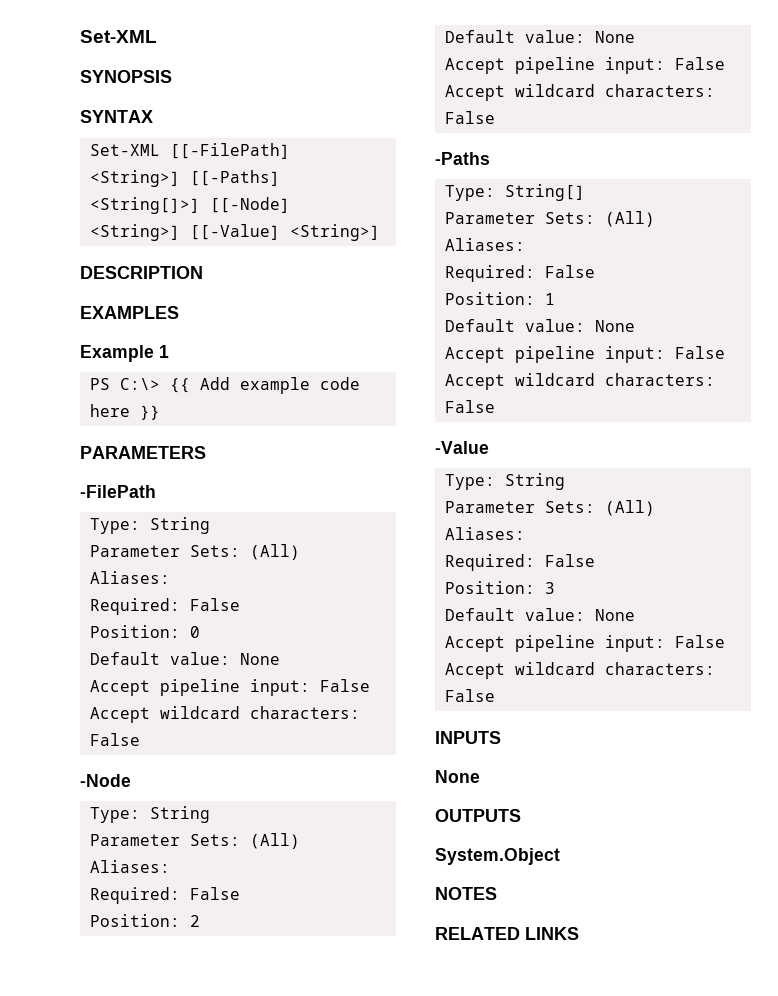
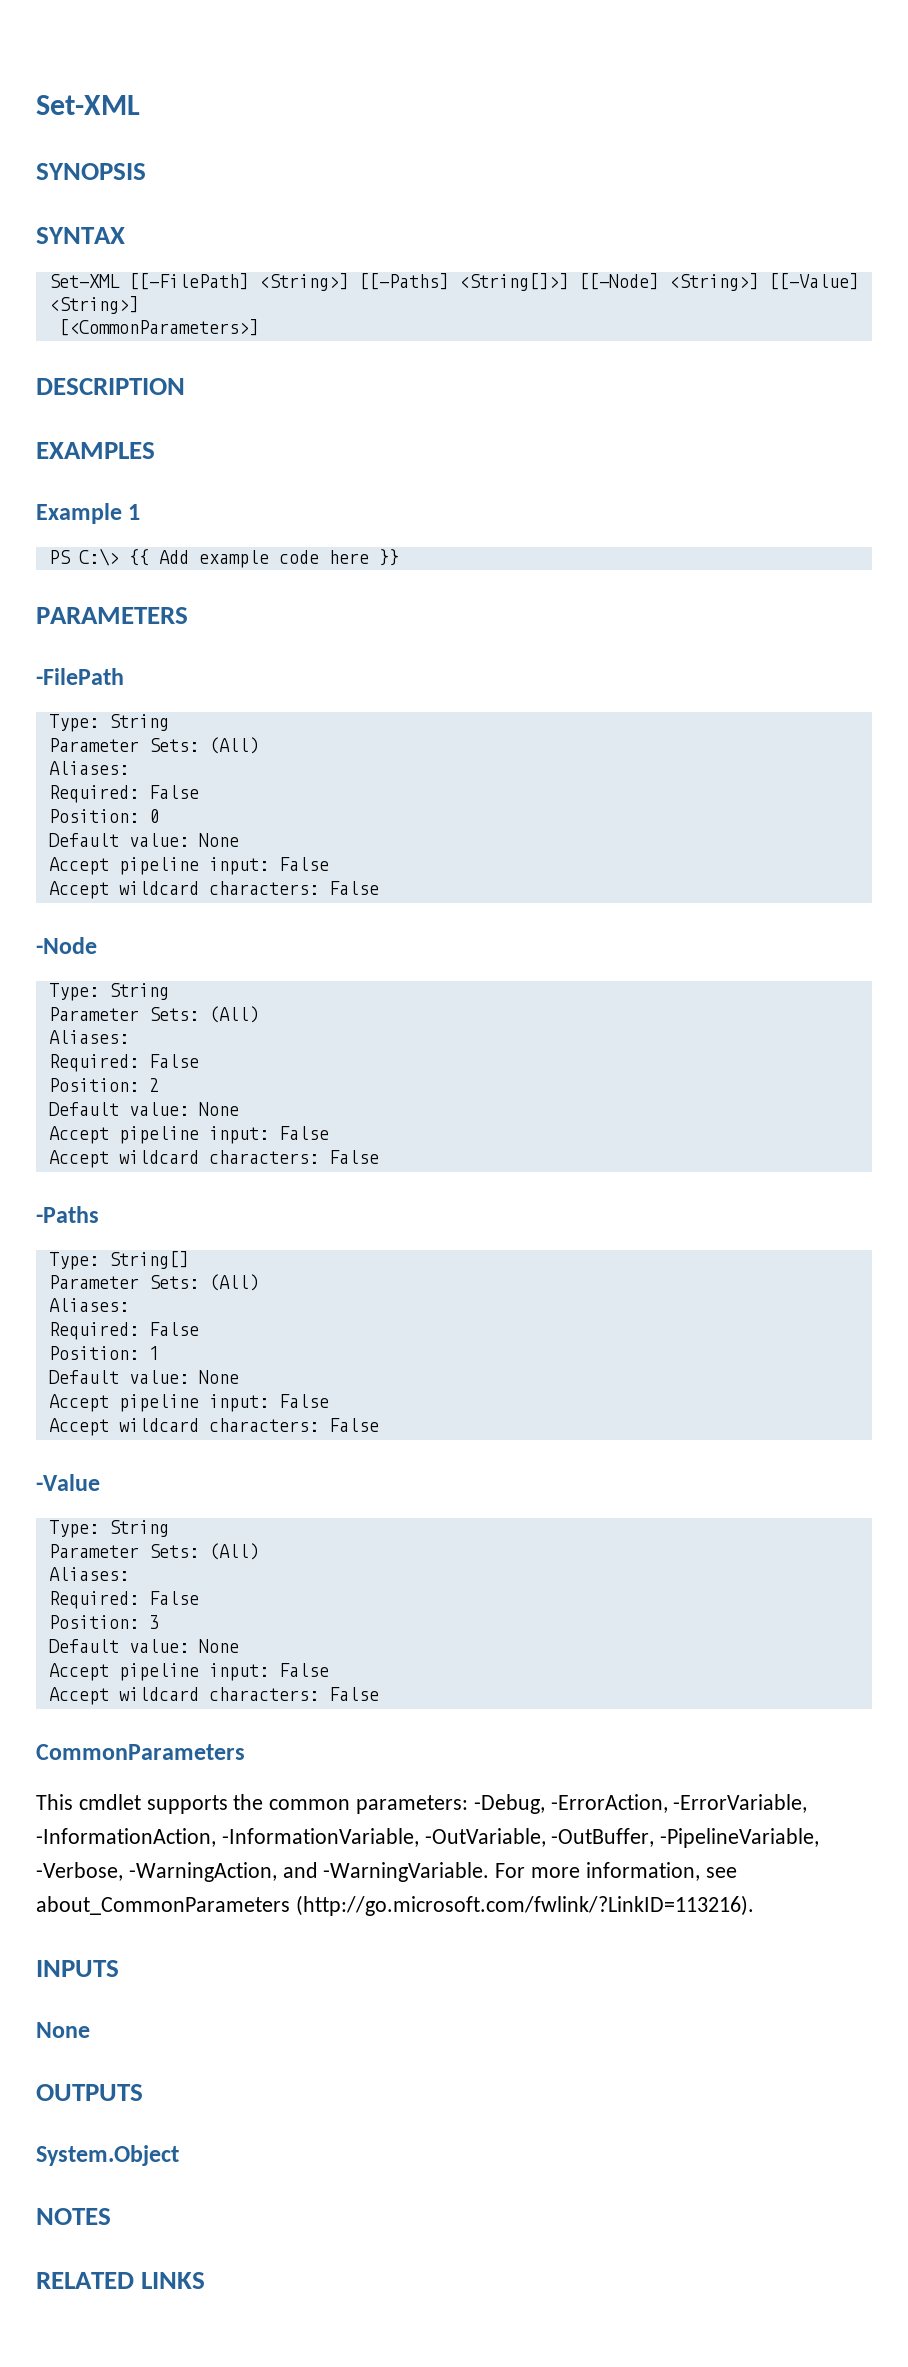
+ [<CommonParameters>]
+ CommonParameters
+ This cmdlet supports the common parameters: -Debug, -ErrorAction, -ErrorVariable, -InformationAction, -InformationVariable, -OutVariable, -OutBuffer, -PipelineVariable, -Verbose, -WarningAction, and -WarningVariable. For more information, see about_CommonParameters (http://go.microsoft.com/fwlink/?LinkID=113216).

